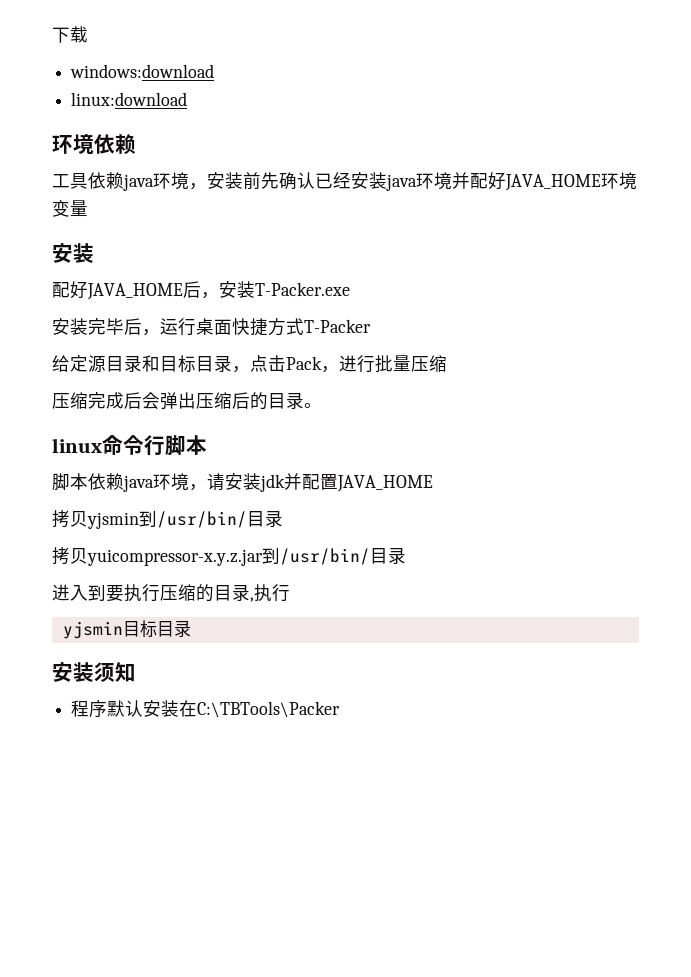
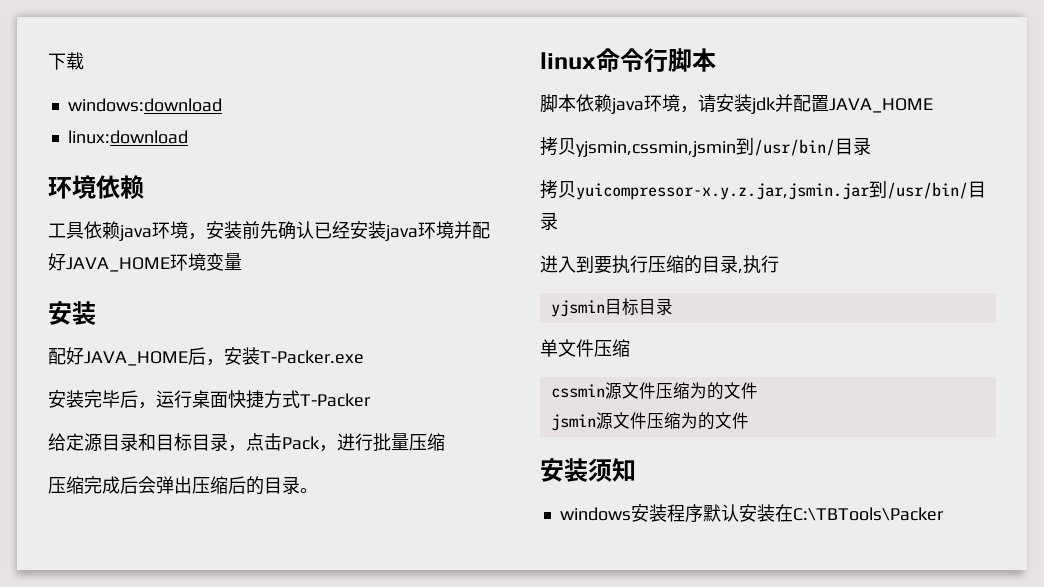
- 拷贝yjsmin到/usr/bin/目录
+ 拷贝yjsmin,cssmin,jsmin到/usr/bin/目录
- 拷贝yuicompressor-x.y.z.jar到/usr/bin/目录
+ 拷贝yuicompressor-x.y.z.jar,jsmin.jar到/usr/bin/目录
+ 单文件压缩
+ cssmin源文件压缩为的文件
+ jsmin源文件压缩为的文件
- 程序默认安装在C:\TBTools\Packer
+ windows安装程序默认安装在C:\TBTools\Packer

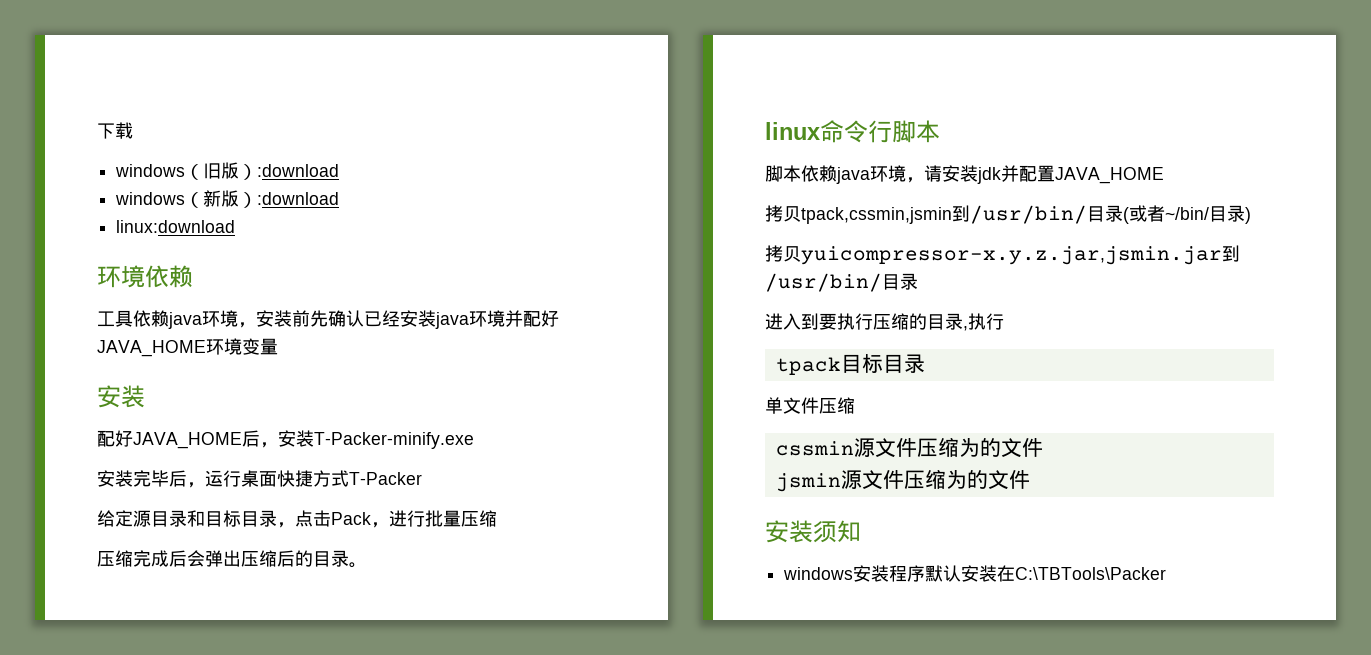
- windows:download
+ windows（旧版）:download
+ windows（新版）:download
- 配好JAVA_HOME后，安装T-Packer.exe
+ 配好JAVA_HOME后，安装T-Packer-minify.exe
- 拷贝yjsmin,cssmin,jsmin到/usr/bin/目录
+ 拷贝tpack,cssmin,jsmin到/usr/bin/目录(或者~/bin/目录)
- yjsmin目标目录
+ tpack目标目录

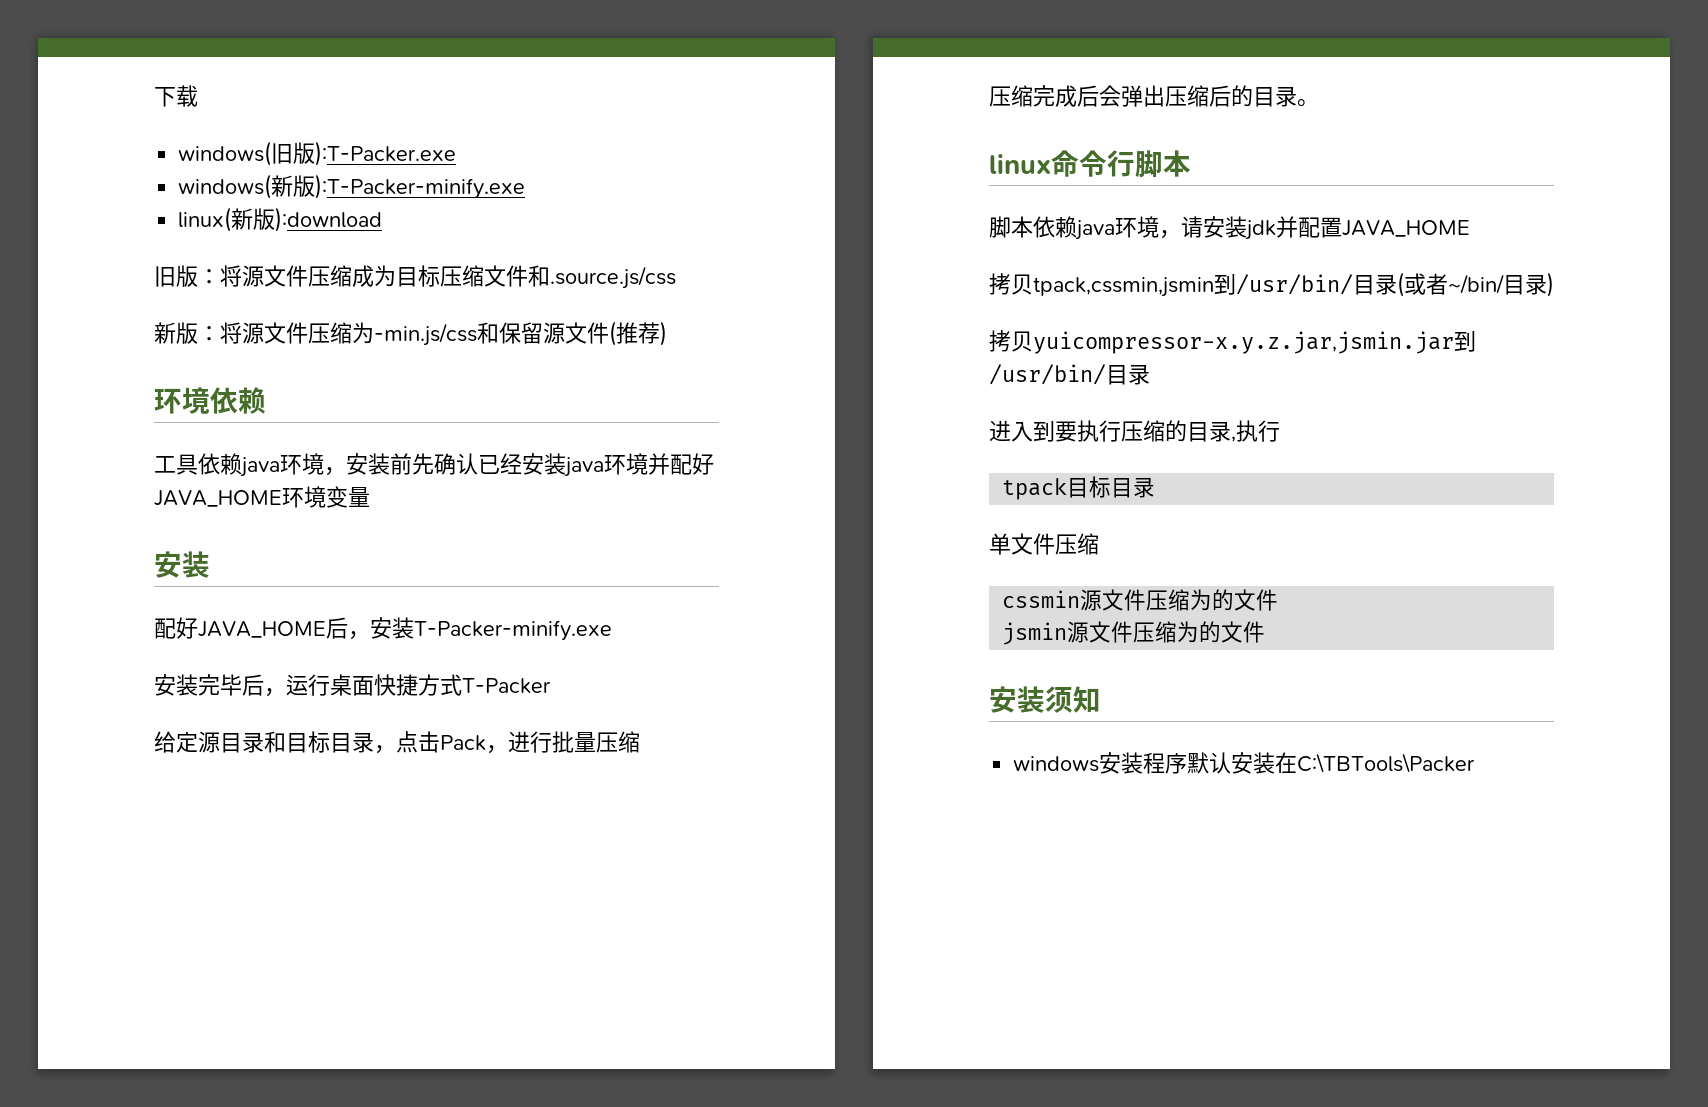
- windows（旧版）:download
- windows（新版）:download
- linux:download
+ windows(旧版):T-Packer.exe
+ windows(新版):T-Packer-minify.exe
+ linux(新版):download
+ 旧版：将源文件压缩成为目标压缩文件和.source.js/css
+ 新版：将源文件压缩为-min.js/css和保留源文件(推荐)

